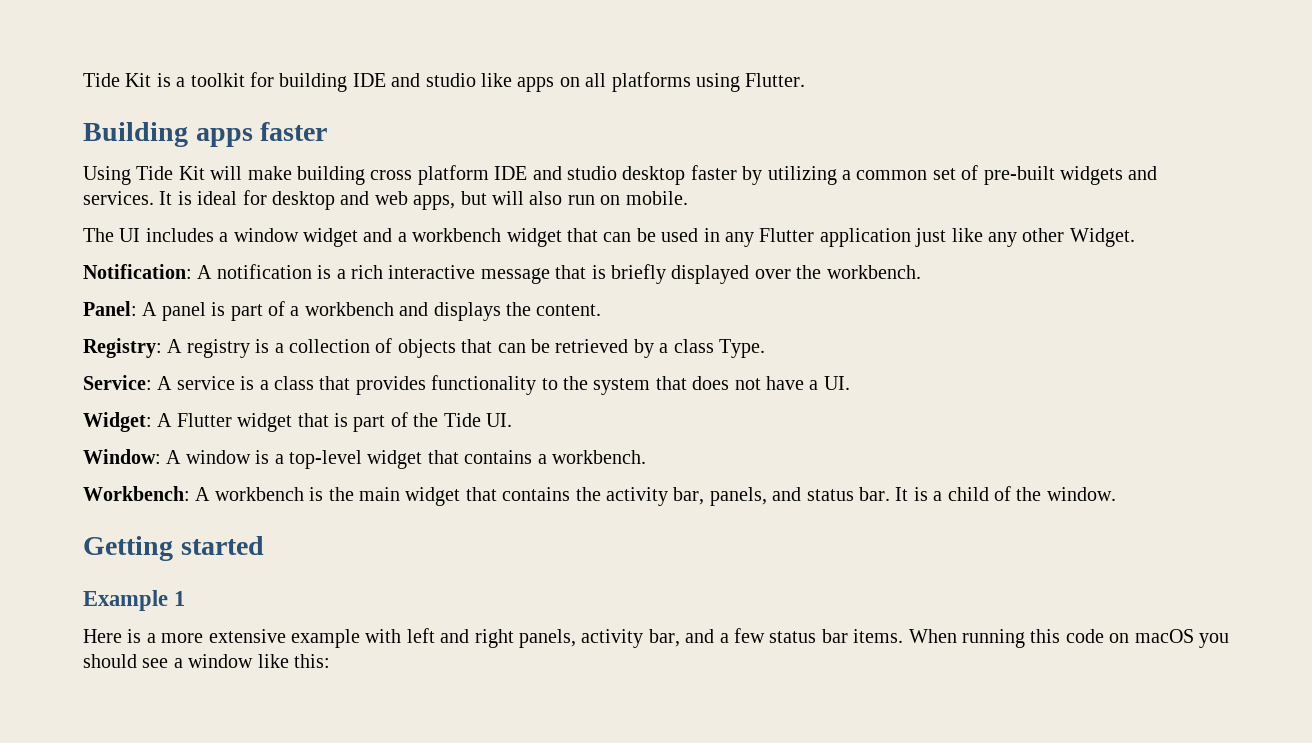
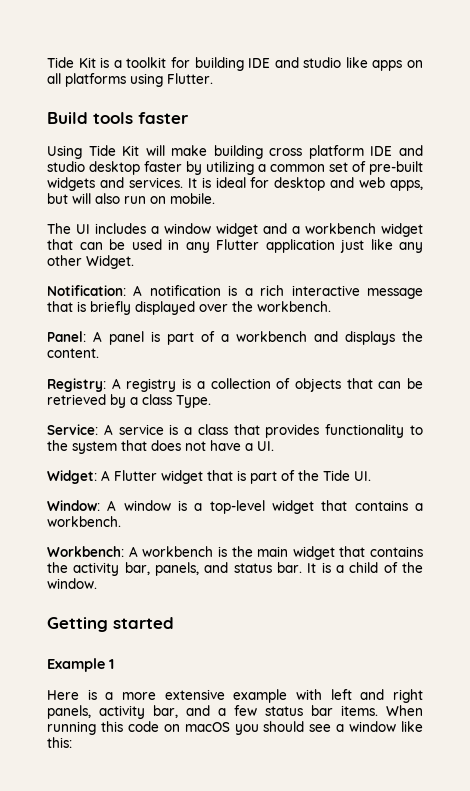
- Building apps faster
+ Build tools faster

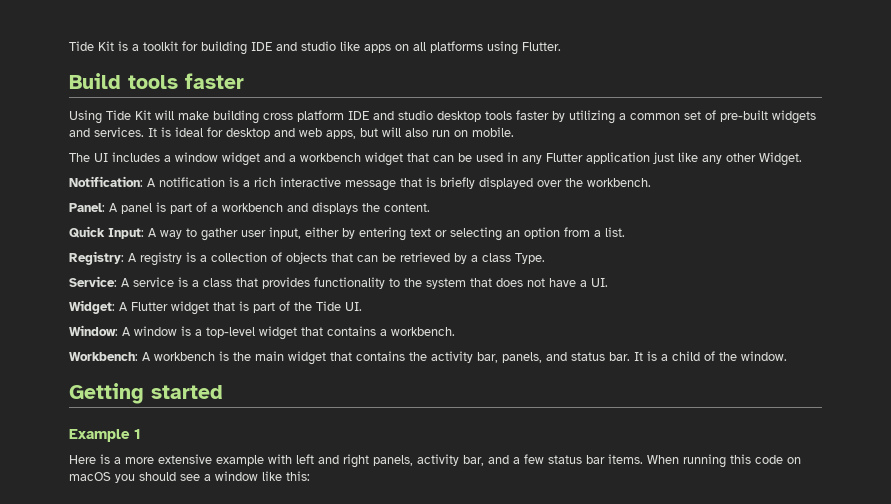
- Using Tide Kit will make building cross platform IDE and studio desktop faster by utilizing a common set of pre-built widgets and services.
+ Using Tide Kit will make building cross platform IDE and studio desktop tools faster by utilizing a common set of pre-built widgets and services.
+ Quick Input: A way to gather user input, either by entering text or selecting an option from a list.

